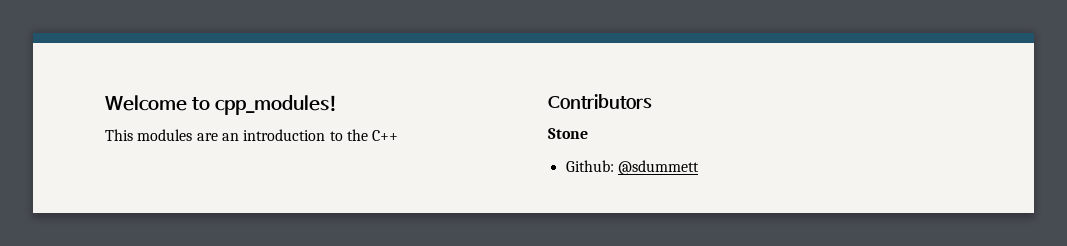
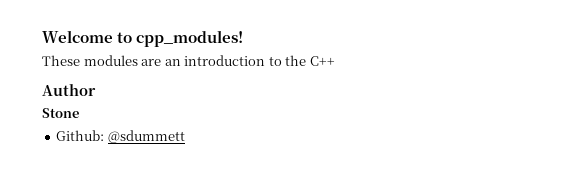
- This modules are an introduction to the C++
+ These modules are an introduction to the C++
- Contributors
+ Author

